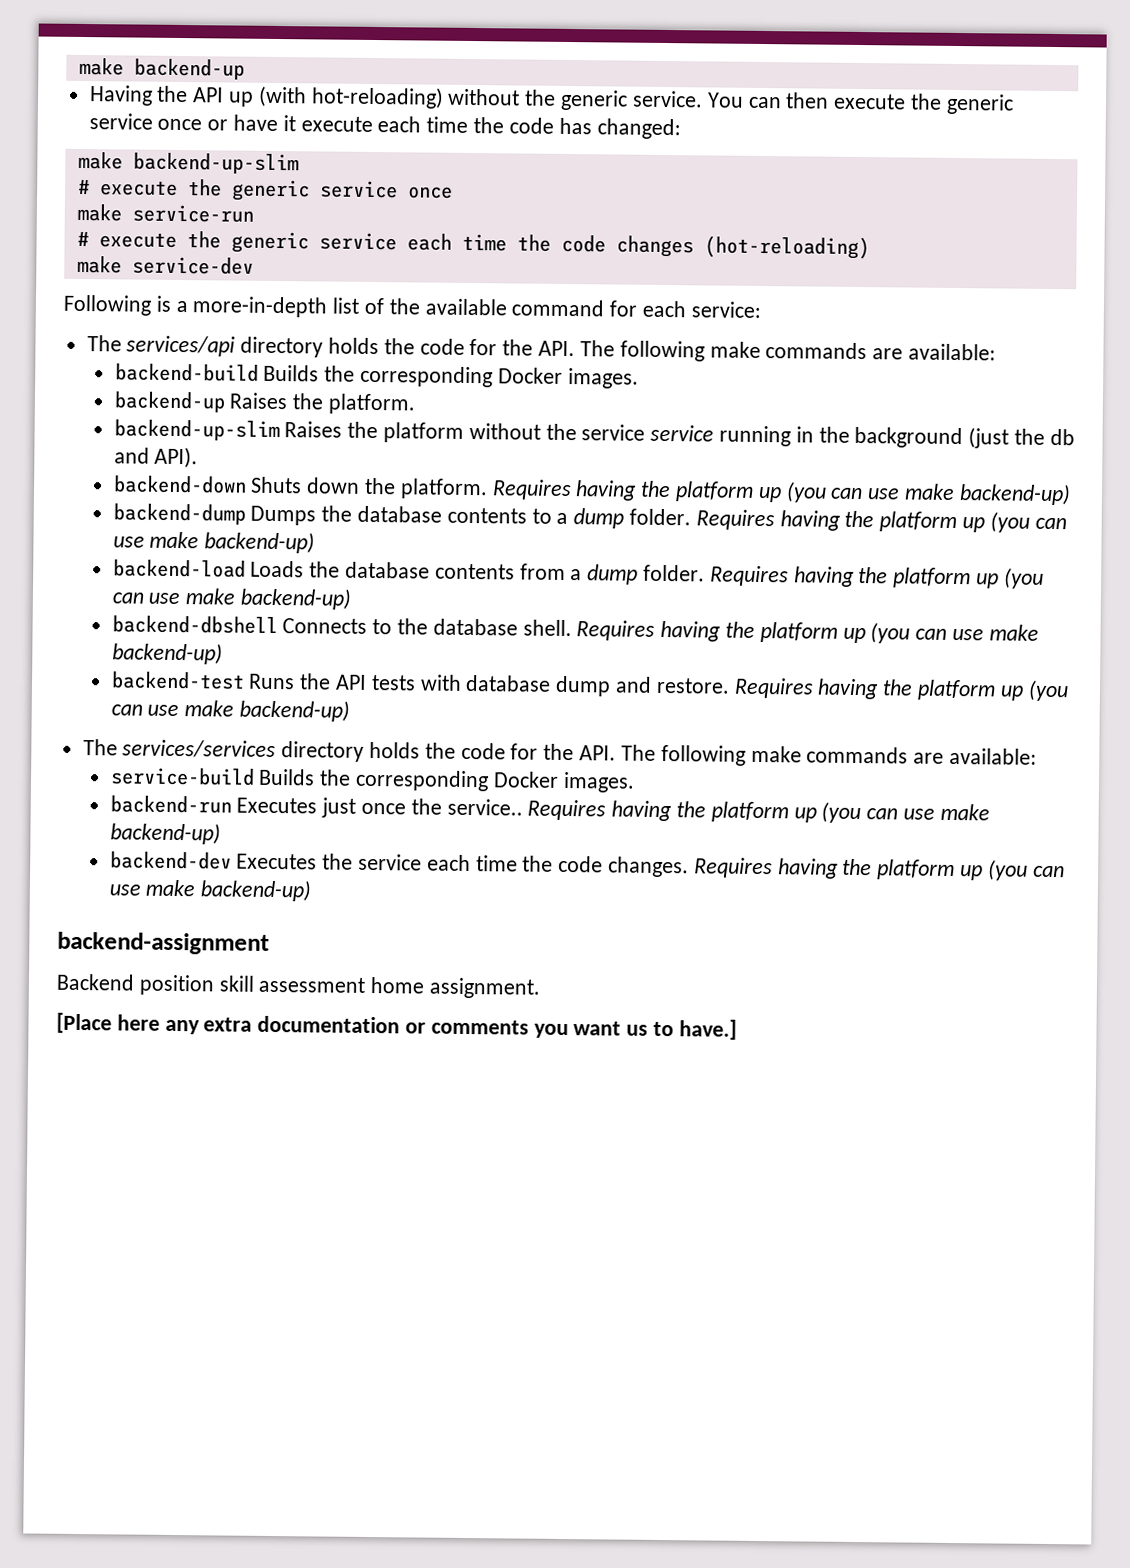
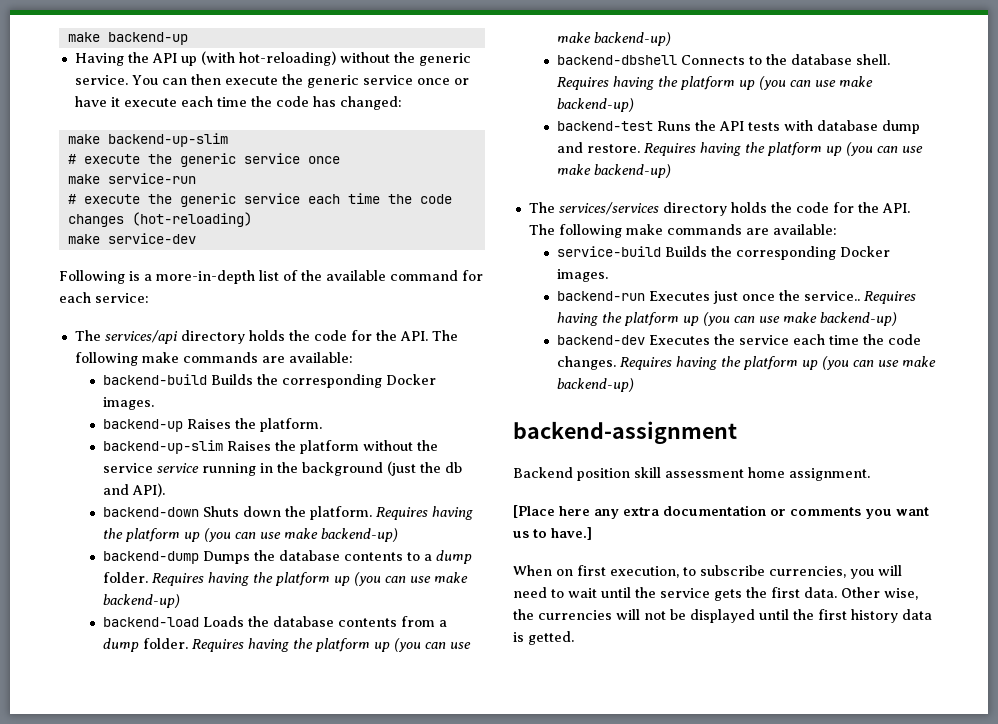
+ When on first execution, to subscribe currencies, you will need to wait until the service gets the first data. Other wise, the currencies will not be displayed until the first history data is getted.

